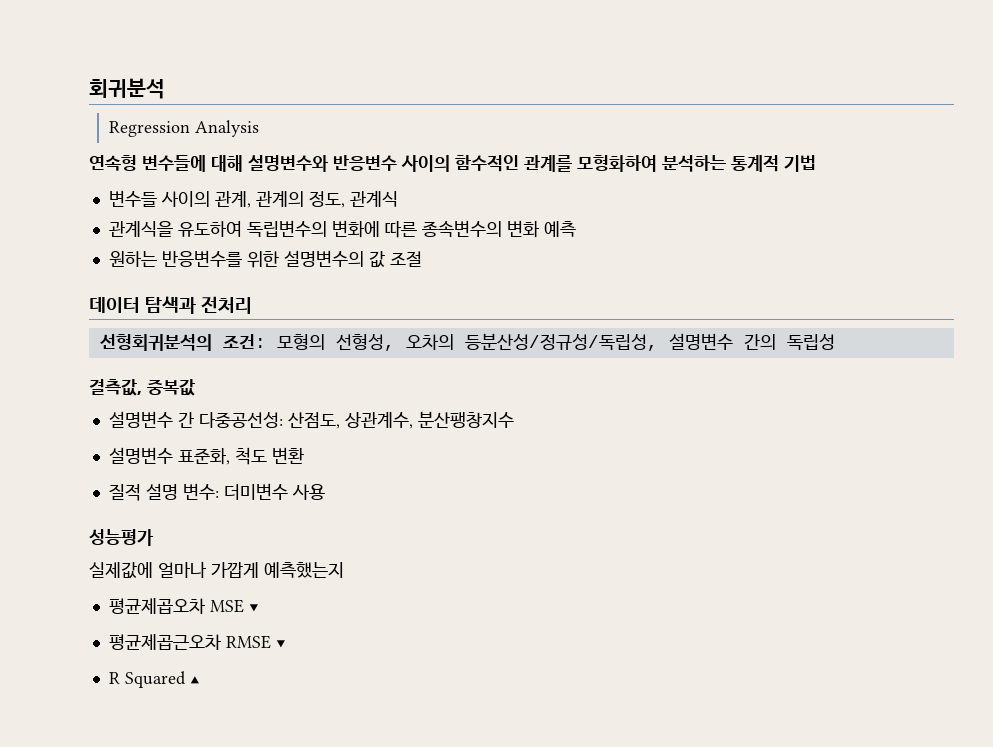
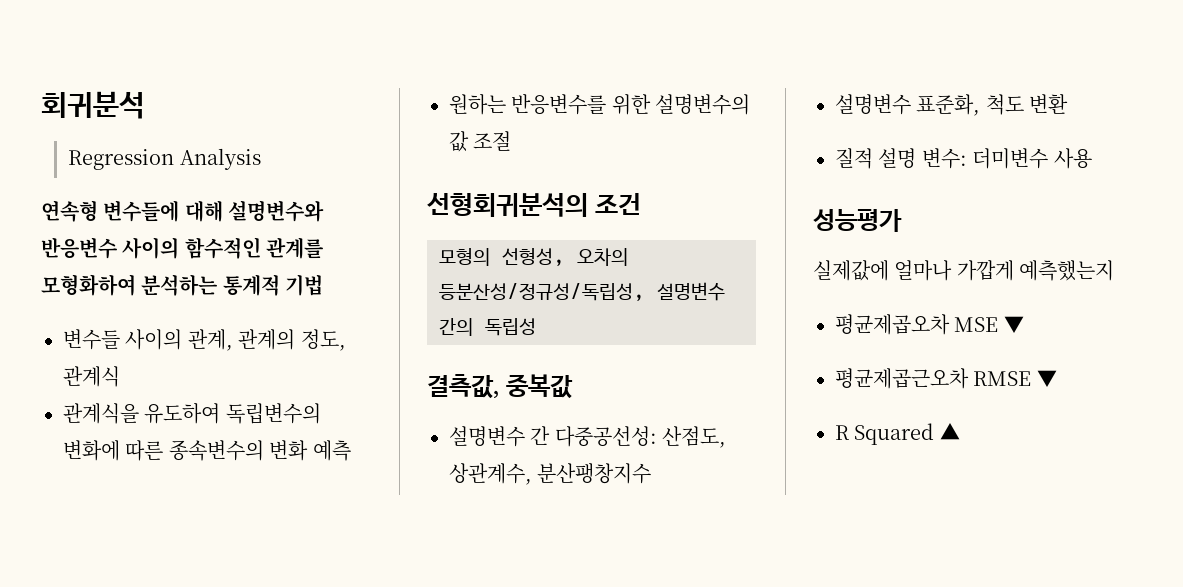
- 데이터 탐색과 전처리
- 선형회귀분석의 조건: 모형의 선형성, 오차의 등분산성/정규성/독립성, 설명변수 간의 독립성
+ 선형회귀분석의 조건
+ 모형의 선형성, 오차의 등분산성/정규성/독립성, 설명변수 간의 독립성

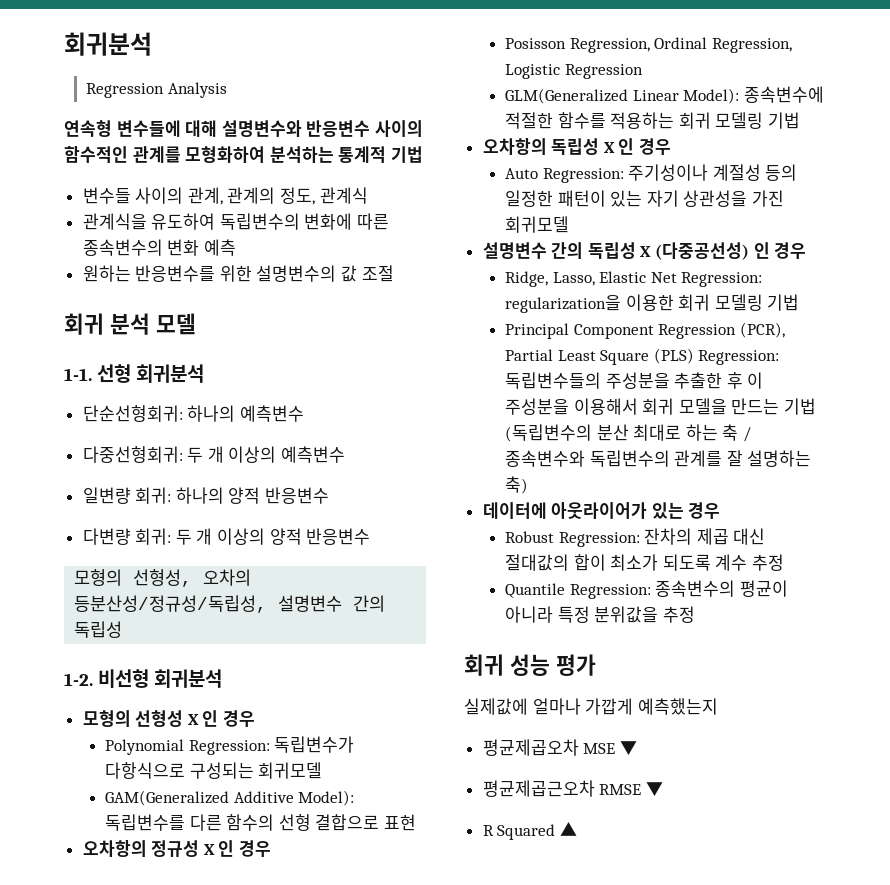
- 선형회귀분석의 조건
+ 회귀 분석 모델
+ 1-1. 선형 회귀분석
+ 단순선형회귀: 하나의 예측변수
+ 다중선형회귀: 두 개 이상의 예측변수
+ 일변량 회귀: 하나의 양적 반응변수
+ 다변량 회귀: 두 개 이상의 양적 반응변수
- 결측값, 중복값
- 설명변수 간 다중공선성: 산점도, 상관계수, 분산팽창지수
- 설명변수 표준화, 척도 변환
- 질적 설명 변수: 더미변수 사용
- 성능평가
+ 1-2. 비선형 회귀분석
+ 모형의 선형성 X 인 경우
+ Polynomial Regression: 독립변수가 다항식으로 구성되는 회귀모델
+ GAM(Generalized Additive Model): 독립변수를 다른 함수의 선형 결합으로 표현
+ 오차항의 정규성 X 인 경우
+ Posisson Regression, Ordinal Regression, Logistic Regression
+ GLM(Generalized Linear Model): 종속변수에 적절한 함수를 적용하는 회귀 모델링 기법
+ 오차항의 독립성 X 인 경우
+ Auto Regression: 주기성이나 계절성 등의 일정한 패턴이 있는 자기 상관성을 가진 회귀모델
+ 설명변수 간의 독립성 X (다중공선성) 인 경우
+ Ridge, Lasso, Elastic Net Regression: regularization을 이용한 회귀 모델링 기법
+ Principal Component Regression (PCR), Partial Least Square (PLS) Regression: 독립변수들의 주성분을 추출한 후 이 주성분을 이용해서 회귀 모델을 만드는 기법 (독립변수의 분산 최대로 하는 축 / 종속변수와 독립변수의 관계를 잘 설명하는 축)
+ 데이터에 아웃라이어가 있는 경우
+ Robust Regression: 잔차의 제곱 대신 절대값의 합이 최소가 되도록 계수 추정
+ Quantile Regression: 종속변수의 평균이 아니라 특정 분위값을 추정
+ 회귀 성능 평가

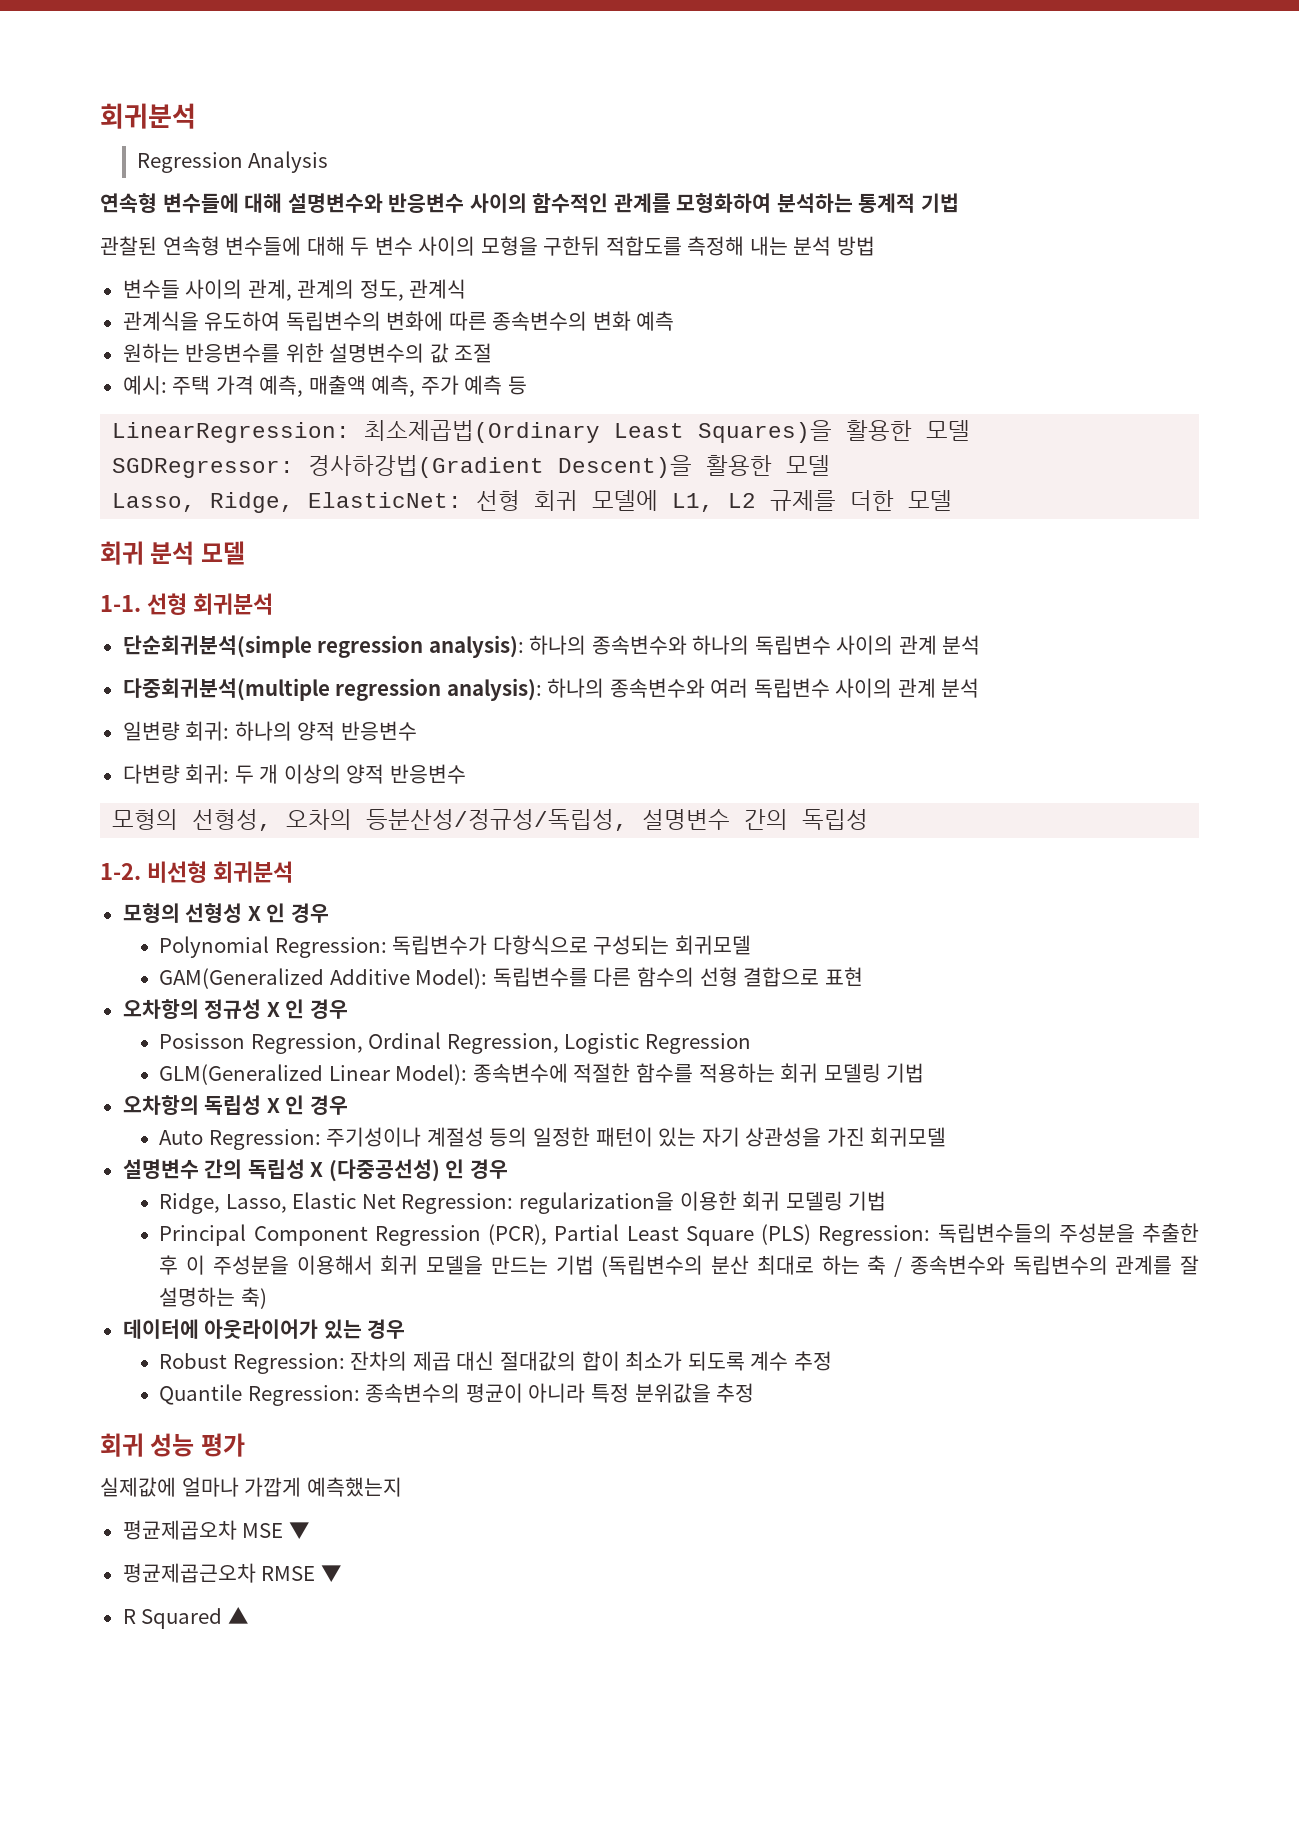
+ 관찰된 연속형 변수들에 대해 두 변수 사이의 모형을 구한뒤 적합도를 측정해 내는 분석 방법
+ 예시: 주택 가격 예측, 매출액 예측, 주가 예측 등
+ LinearRegression: 최소제곱법(Ordinary Least Squares)을 활용한 모델
+ SGDRegressor: 경사하강법(Gradient Descent)을 활용한 모델
+ Lasso, Ridge, ElasticNet: 선형 회귀 모델에 L1, L2 규제를 더한 모델
- 단순선형회귀: 하나의 예측변수
- 다중선형회귀: 두 개 이상의 예측변수
+ 단순회귀분석(simple regression analysis): 하나의 종속변수와 하나의 독립변수 사이의 관계 분석
+ 다중회귀분석(multiple regression analysis): 하나의 종속변수와 여러 독립변수 사이의 관계 분석

